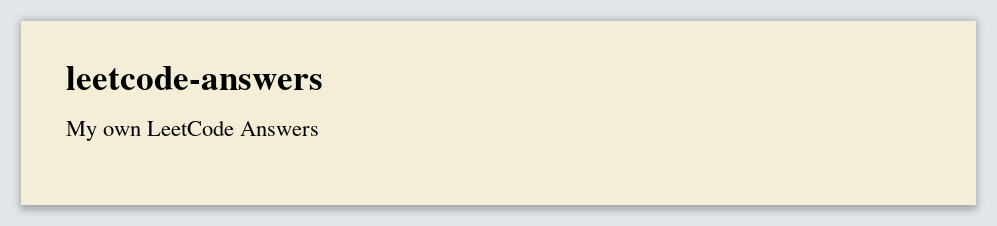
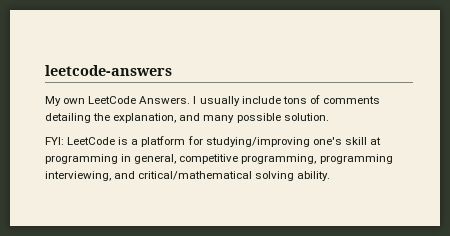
- My own LeetCode Answers
+ My own LeetCode Answers. I usually include tons of comments detailing the explanation, and many possible solution.
+ FYI: LeetCode is a platform for studying/improving one's skill at programming in general, competitive programming, programming interviewing, and critical/mathematical solving ability.

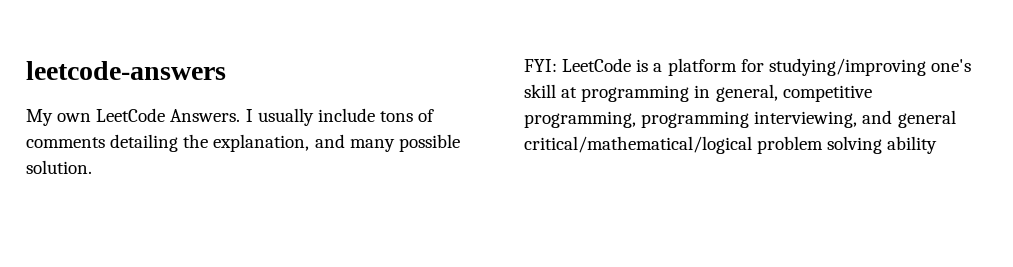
- FYI: LeetCode is a platform for studying/improving one's skill at programming in general, competitive programming, programming interviewing, and critical/mathematical solving ability.
+ FYI: LeetCode is a platform for studying/improving one's skill at programming in general, competitive programming, programming interviewing, and general critical/mathematical/logical problem solving ability

